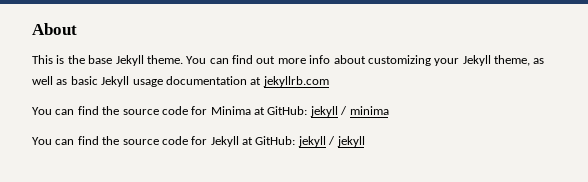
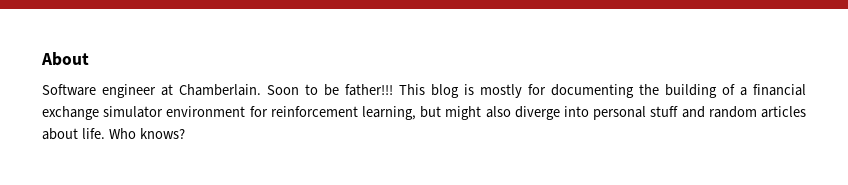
- This is the base Jekyll theme. You can find out more info about customizing your Jekyll theme, as well as basic Jekyll usage documentation at jekyllrb.com
- You can find the source code for Minima at GitHub: jekyll / minima
- You can find the source code for Jekyll at GitHub: jekyll / jekyll
+ Software engineer at Chamberlain. Soon to be father!!! This blog is mostly for documenting the building of a financial exchange simulator environment for reinforcement learning, but might also diverge into personal stuff and random articles about life. Who knows?

